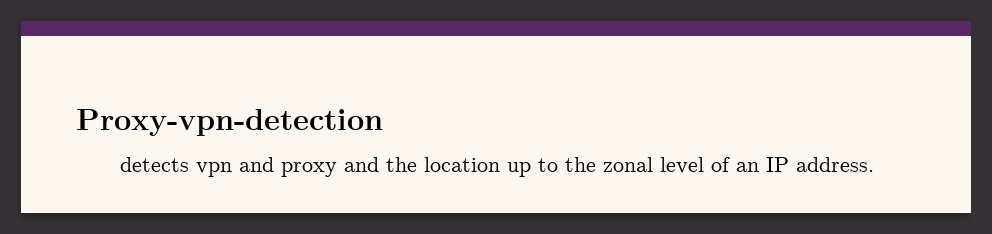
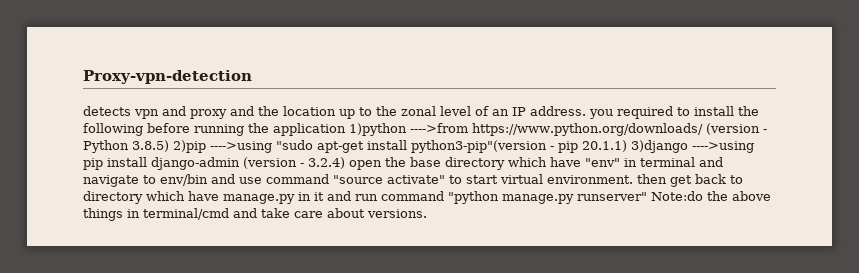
- detects vpn and proxy and the location up to the zonal level of an IP address.
+ detects vpn and proxy and the location up to the zonal level of an IP address. you required to install the following before running the application 1)python ---->from https://www.python.org/downloads/ (version - Python 3.8.5) 2)pip ---->using "sudo apt-get install python3-pip"(version - pip 20.1.1) 3)django ---->using pip install django-admin (version - 3.2.4) open the base directory which have "env" in terminal and navigate to env/bin and use command "source activate" to start virtual environment. then get back to directory which have manage.py in it and run command "python manage.py runserver" Note:do the above things in terminal/cmd and take care about versions.

